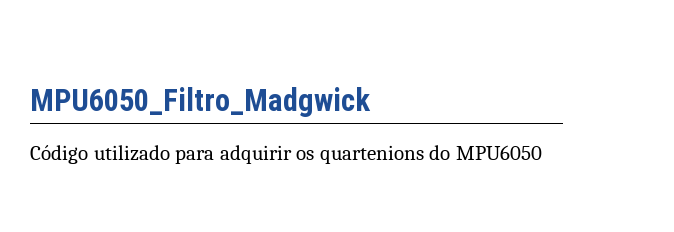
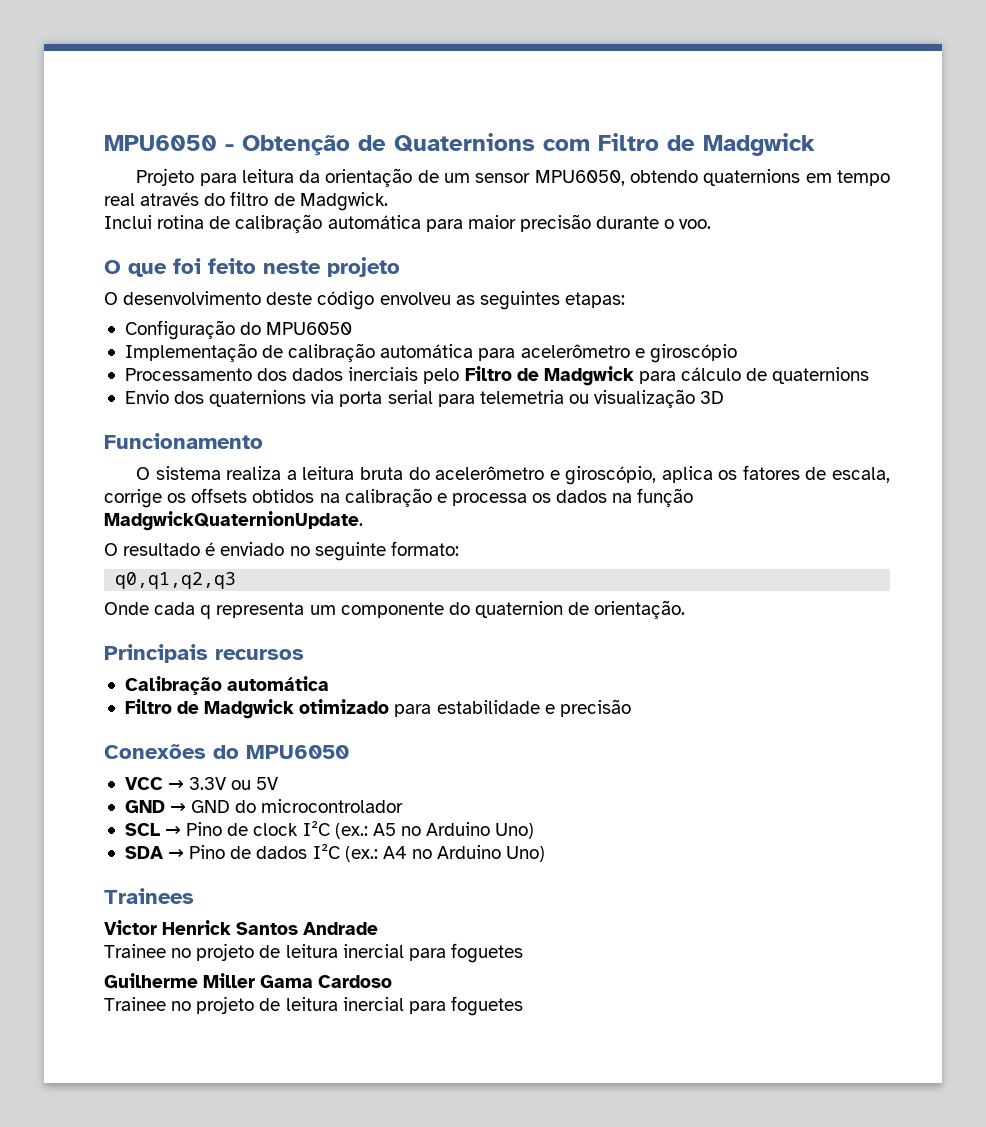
- MPU6050_Filtro_Madgwick
- Código utilizado para adquirir os quartenions do MPU6050
+ MPU6050 - Obtenção de Quaternions com Filtro de Madgwick
+ Projeto para leitura da orientação de um sensor MPU6050, obtendo quaternions em tempo real através do filtro de Madgwick.
+ Inclui rotina de calibração automática para maior precisão durante o voo.
+ O que foi feito neste projeto
+ O desenvolvimento deste código envolveu as seguintes etapas:
+ Configuração do MPU6050
+ Implementação de calibração automática para acelerômetro e giroscópio
+ Processamento dos dados inerciais pelo Filtro de Madgwick para cálculo de quaternions
+ Envio dos quaternions via porta serial para telemetria ou visualização 3D
+ Funcionamento
+ O sistema realiza a leitura bruta do acelerômetro e giroscópio, aplica os fatores de escala, corrige os offsets obtidos na calibração e processa os dados na função MadgwickQuaternionUpdate.
+ O resultado é enviado no seguinte formato:
+ q0,q1,q2,q3
+ Onde cada q representa um componente do quaternion de orientação.
+ Principais recursos
+ Calibração automática
+ Filtro de Madgwick otimizado para estabilidade e precisão
+ Conexões do MPU6050
+ VCC → 3.3V ou 5V
+ GND → GND do microcontrolador
+ SCL → Pino de clock I²C (ex.: A5 no Arduino Uno)
+ SDA → Pino de dados I²C (ex.: A4 no Arduino Uno)
+ Trainees
+ Victor Henrick Santos Andrade
+ Trainee no projeto de leitura inercial para foguetes
+ Guilherme Miller Gama Cardoso
+ Trainee no projeto de leitura inercial para foguetes

